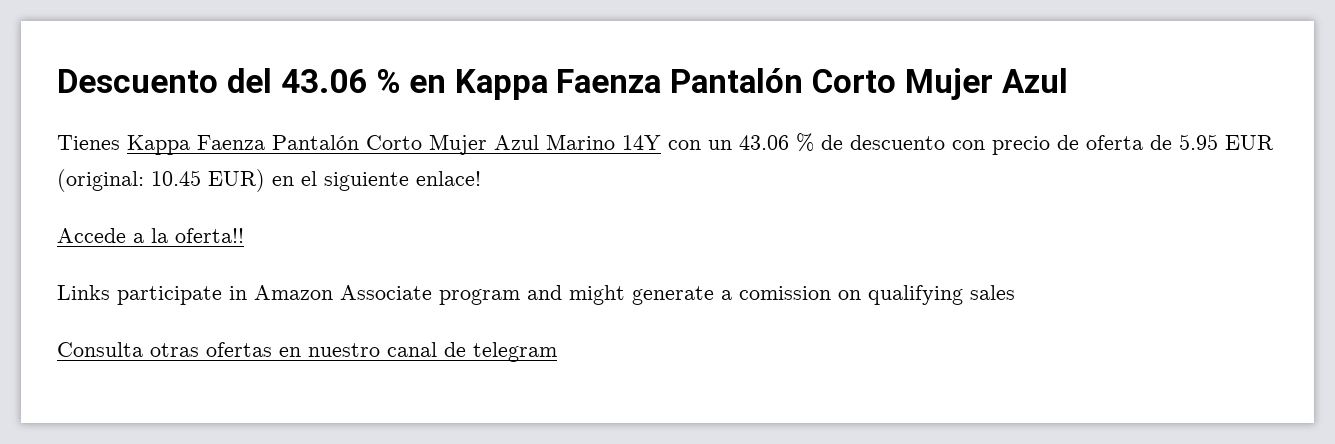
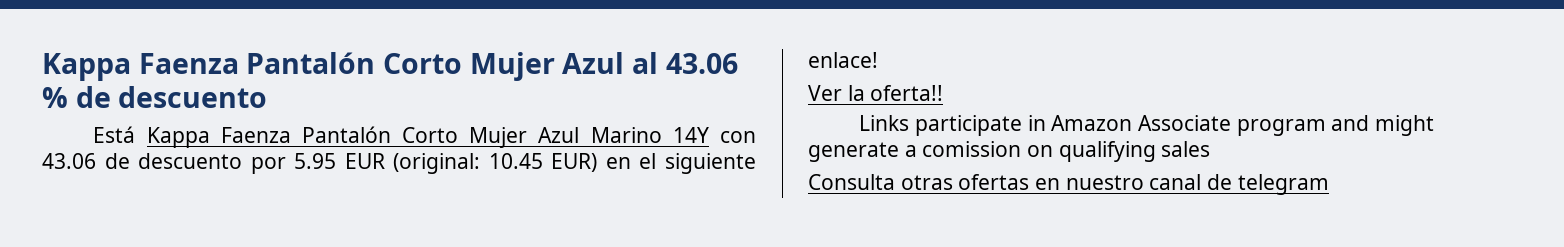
- Descuento del 43.06 % en Kappa Faenza Pantalón Corto Mujer Azul
- Tienes Kappa Faenza Pantalón Corto Mujer Azul Marino 14Y con un 43.06 % de descuento con precio de oferta de 5.95 EUR (original: 10.45 EUR) en el siguiente enlace!
+ Kappa Faenza Pantalón Corto Mujer Azul al 43.06 % de descuento
+ Está Kappa Faenza Pantalón Corto Mujer Azul Marino 14Y con 43.06 de descuento por 5.95 EUR (original: 10.45 EUR) en el siguiente enlace!
- Accede a la oferta!!
+ Ver la oferta!!

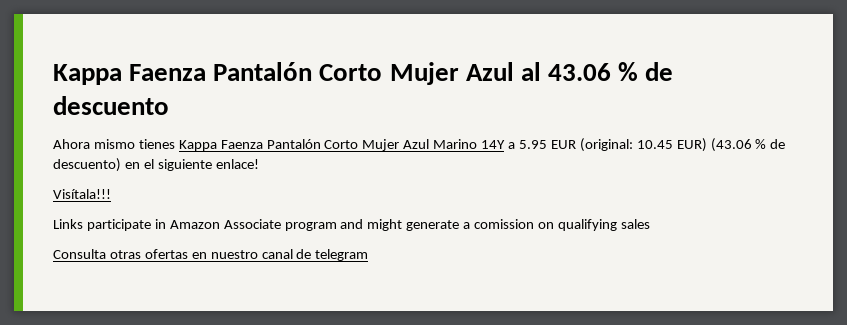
- Está Kappa Faenza Pantalón Corto Mujer Azul Marino 14Y con 43.06 de descuento por 5.95 EUR (original: 10.45 EUR) en el siguiente enlace!
+ Ahora mismo tienes Kappa Faenza Pantalón Corto Mujer Azul Marino 14Y a 5.95 EUR (original: 10.45 EUR) (43.06 % de descuento) en el siguiente enlace!
- Ver la oferta!!
+ Visítala!!!

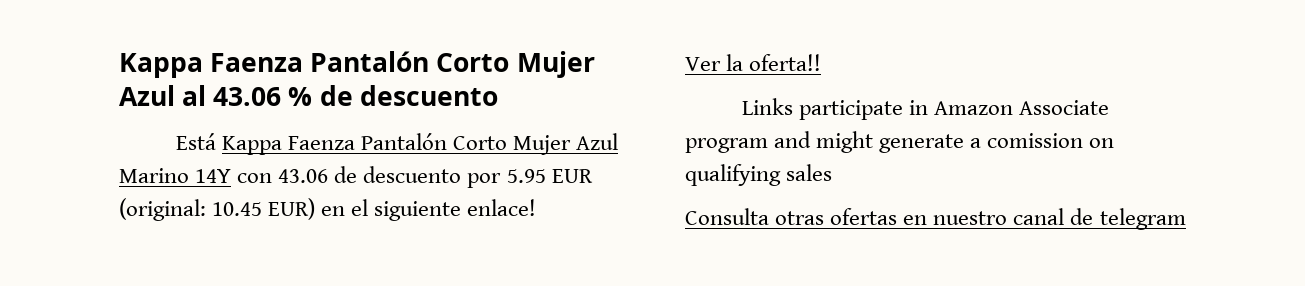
- Ahora mismo tienes Kappa Faenza Pantalón Corto Mujer Azul Marino 14Y a 5.95 EUR (original: 10.45 EUR) (43.06 % de descuento) en el siguiente enlace!
+ Está Kappa Faenza Pantalón Corto Mujer Azul Marino 14Y con 43.06 de descuento por 5.95 EUR (original: 10.45 EUR) en el siguiente enlace!
- Visítala!!!
+ Ver la oferta!!

